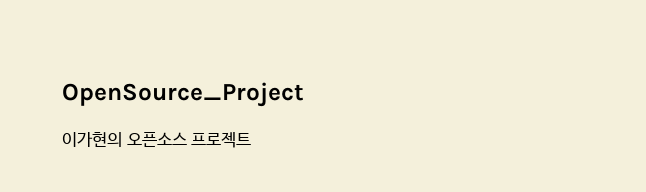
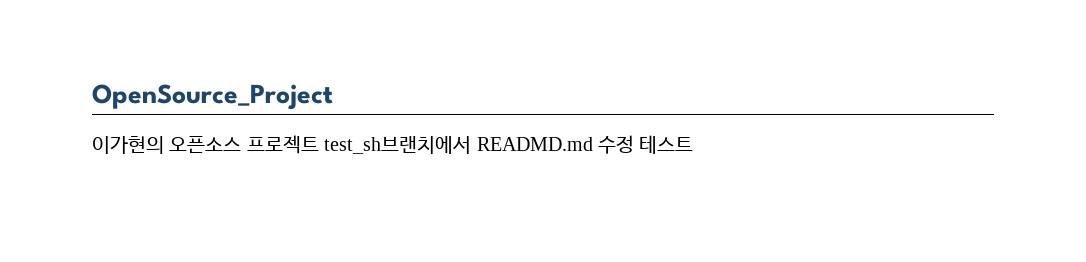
- 이가현의 오픈소스 프로젝트
+ 이가현의 오픈소스 프로젝트 test_sh브랜치에서 READMD.md 수정 테스트

